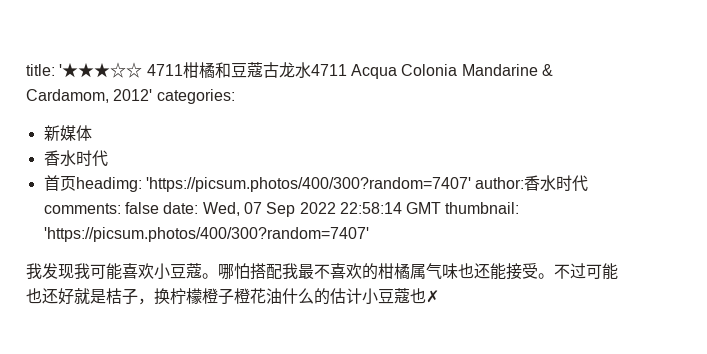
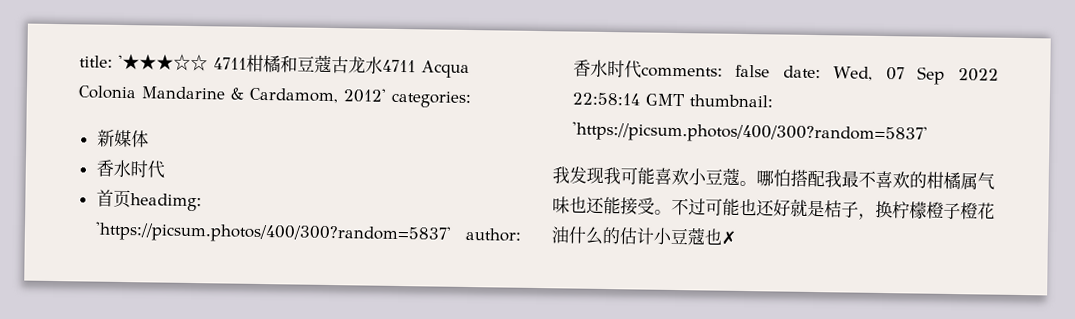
- 首页headimg: 'https://picsum.photos/400/300?random=7407' author:香水时代comments: false date: Wed, 07 Sep 2022 22:58:14 GMT thumbnail: 'https://picsum.photos/400/300?random=7407'
+ 首页headimg: 'https://picsum.photos/400/300?random=5837' author:香水时代comments: false date: Wed, 07 Sep 2022 22:58:14 GMT thumbnail: 'https://picsum.photos/400/300?random=5837'

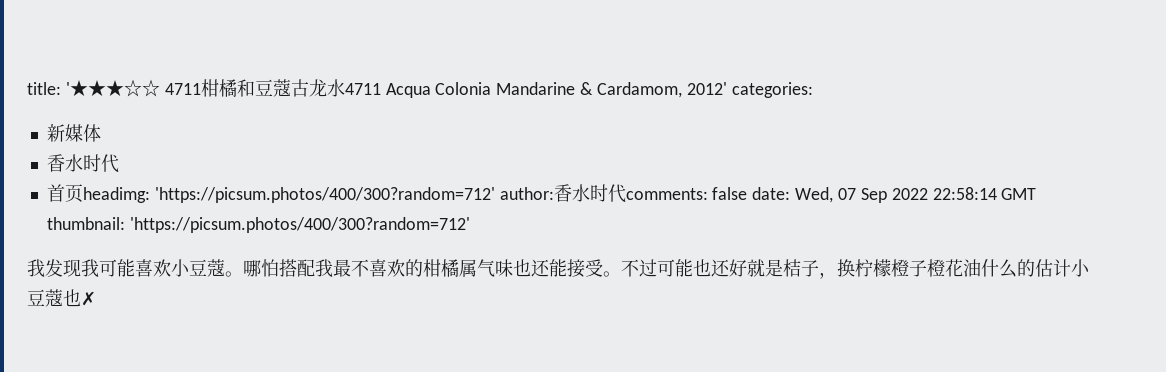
- 首页headimg: 'https://picsum.photos/400/300?random=5837' author:香水时代comments: false date: Wed, 07 Sep 2022 22:58:14 GMT thumbnail: 'https://picsum.photos/400/300?random=5837'
+ 首页headimg: 'https://picsum.photos/400/300?random=712' author:香水时代comments: false date: Wed, 07 Sep 2022 22:58:14 GMT thumbnail: 'https://picsum.photos/400/300?random=712'

